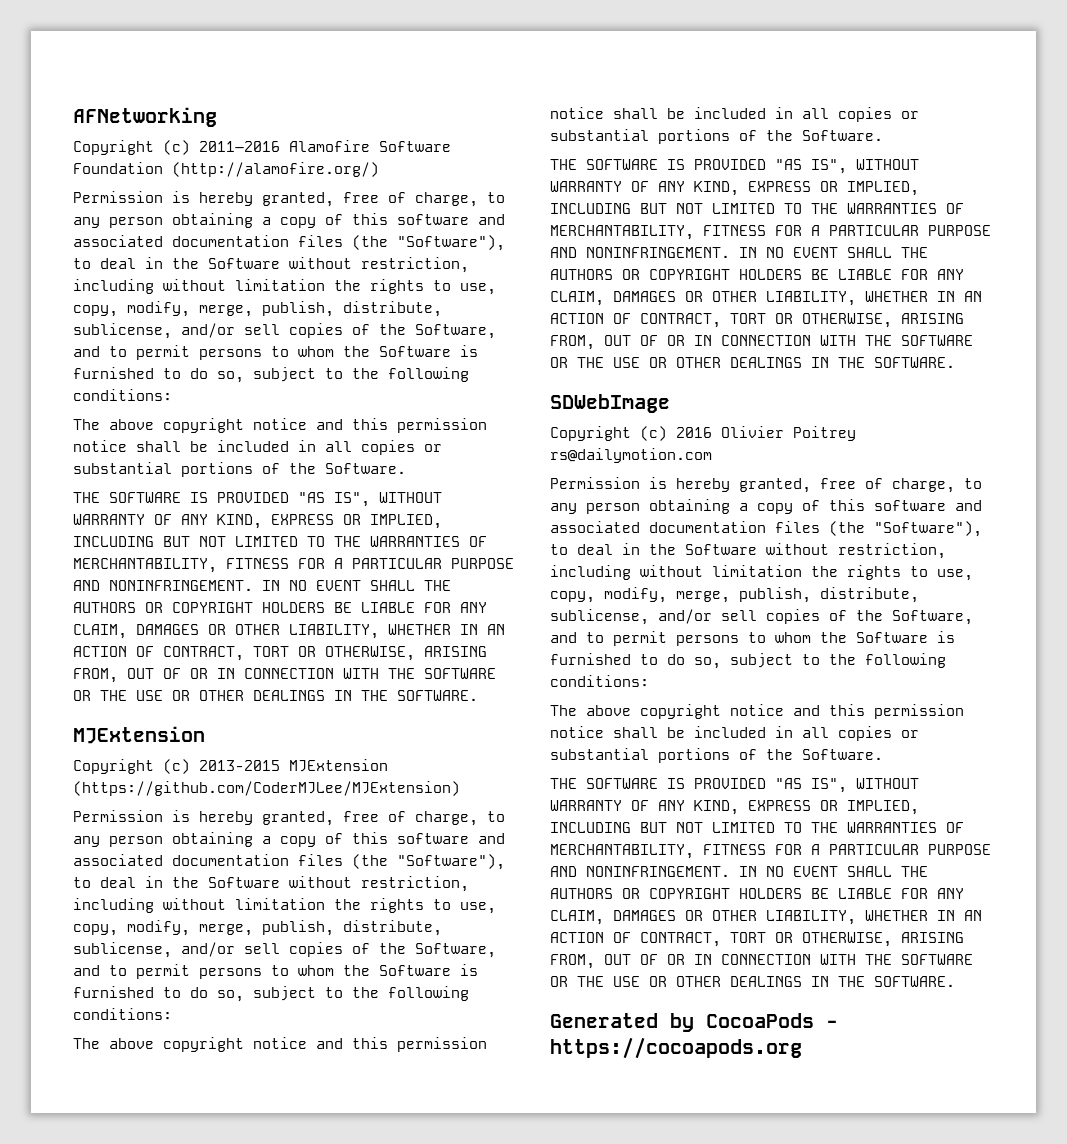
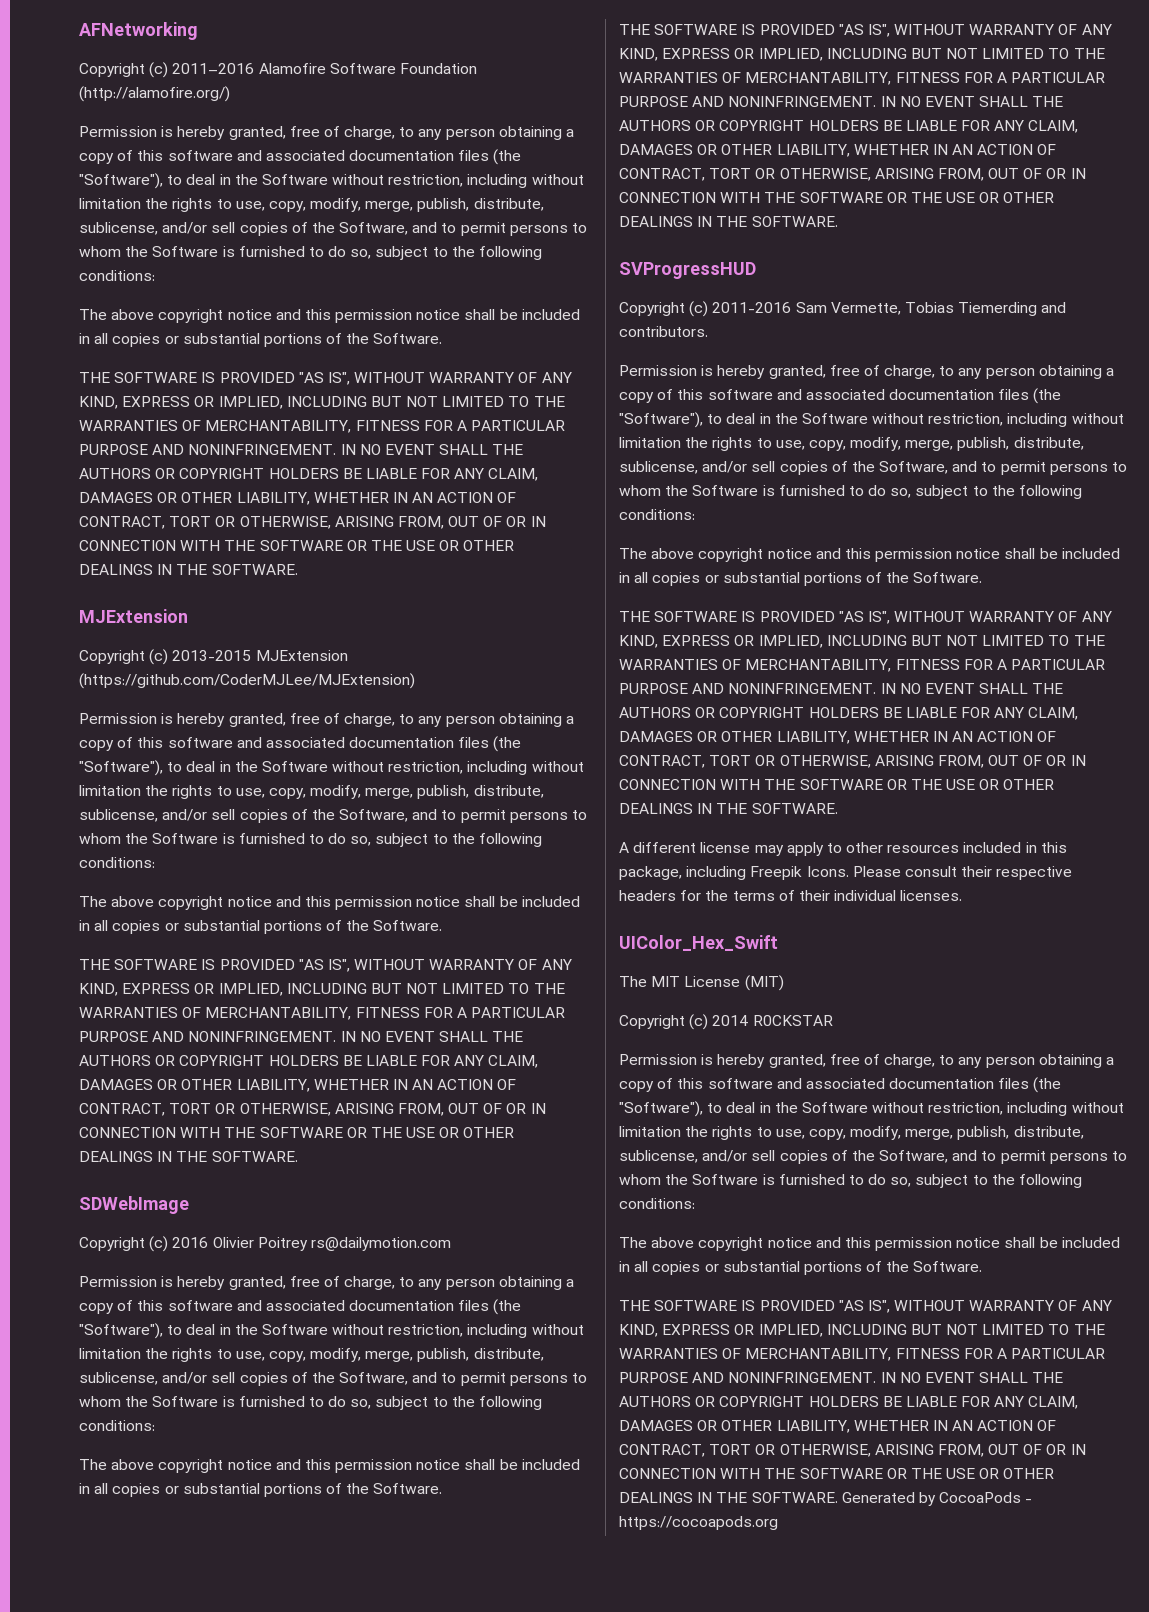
+ SVProgressHUD
+ Copyright (c) 2011-2016 Sam Vermette, Tobias Tiemerding and contributors.
+ Permission is hereby granted, free of charge, to any person obtaining a copy of this software and associated documentation files (the "Software"), to deal in the Software without restriction, including without limitation the rights to use, copy, modify, merge, publish, distribute, sublicense, and/or sell copies of the Software, and to permit persons to whom the Software is furnished to do so, subject to the following conditions:
+ The above copyright notice and this permission notice shall be included in all copies or substantial portions of the Software.
+ THE SOFTWARE IS PROVIDED "AS IS", WITHOUT WARRANTY OF ANY KIND, EXPRESS OR IMPLIED, INCLUDING BUT NOT LIMITED TO THE WARRANTIES OF MERCHANTABILITY, FITNESS FOR A PARTICULAR PURPOSE AND NONINFRINGEMENT. IN NO EVENT SHALL THE AUTHORS OR COPYRIGHT HOLDERS BE LIABLE FOR ANY CLAIM, DAMAGES OR OTHER LIABILITY, WHETHER IN AN ACTION OF CONTRACT, TORT OR OTHERWISE, ARISING FROM, OUT OF OR IN CONNECTION WITH THE SOFTWARE OR THE USE OR OTHER DEALINGS IN THE SOFTWARE.
+ A different license may apply to other resources included in this package, including Freepik Icons. Please consult their respective headers for the terms of their individual licenses.
+ UIColor_Hex_Swift
+ The MIT License (MIT)
+ Copyright (c) 2014 R0CKSTAR
+ Permission is hereby granted, free of charge, to any person obtaining a copy of this software and associated documentation files (the "Software"), to deal in the Software without restriction, including without limitation the rights to use, copy, modify, merge, publish, distribute, sublicense, and/or sell copies of the Software, and to permit persons to whom the Software is furnished to do so, subject to the following conditions:
+ The above copyright notice and this permission notice shall be included in all copies or substantial portions of the Software.
+ THE SOFTWARE IS PROVIDED "AS IS", WITHOUT WARRANTY OF ANY KIND, EXPRESS OR IMPLIED, INCLUDING BUT NOT LIMITED TO THE WARRANTIES OF MERCHANTABILITY, FITNESS FOR A PARTICULAR PURPOSE AND NONINFRINGEMENT. IN NO EVENT SHALL THE AUTHORS OR COPYRIGHT HOLDERS BE LIABLE FOR ANY CLAIM, DAMAGES OR OTHER LIABILITY, WHETHER IN AN ACTION OF CONTRACT, TORT OR OTHERWISE, ARISING FROM, OUT OF OR IN CONNECTION WITH THE SOFTWARE OR THE USE OR OTHER DEALINGS IN THE SOFTWARE.

